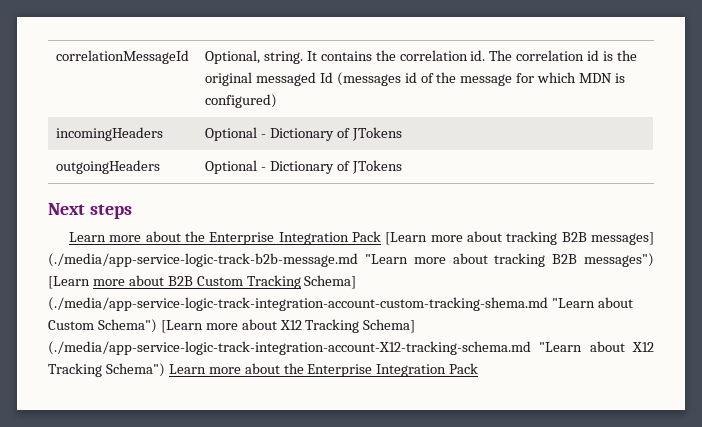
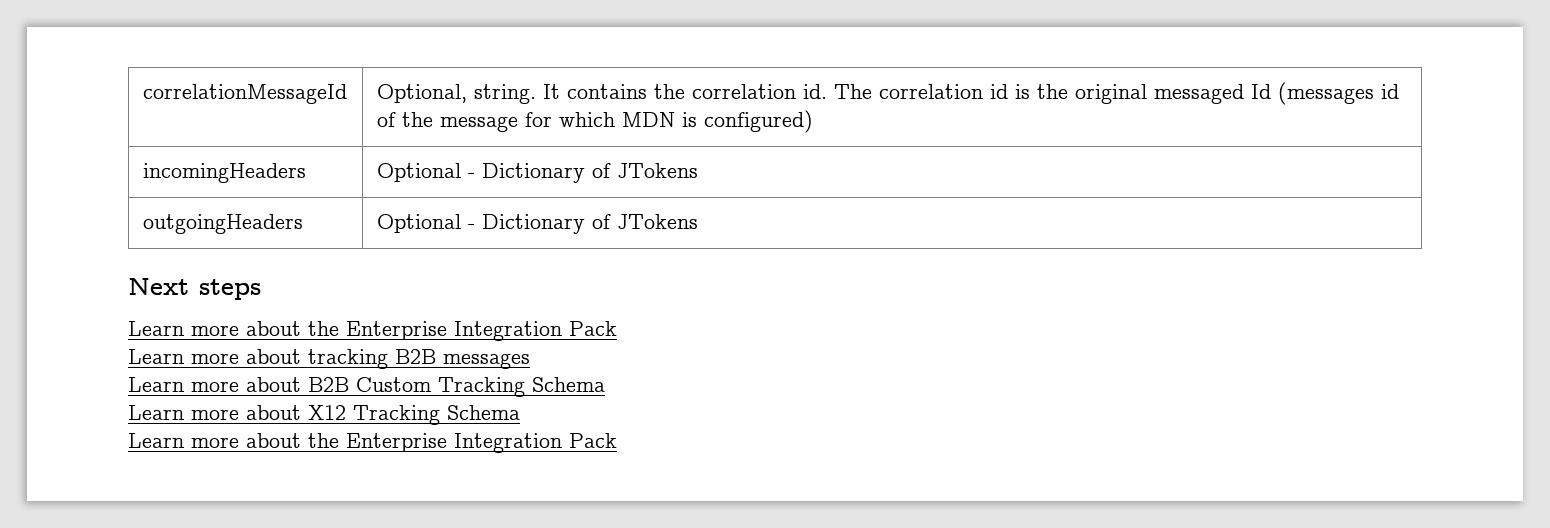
  Next steps
- Learn more about the Enterprise Integration Pack [Learn more about tracking B2B messages] (./media/app-service-logic-track-b2b-message.md "Learn more about tracking B2B messages") [Learn more about B2B Custom Tracking Schema] (./media/app-service-logic-track-integration-account-custom-tracking-shema.md "Learn about Custom Schema") [Learn more about X12 Tracking Schema] (./media/app-service-logic-track-integration-account-X12-tracking-schema.md "Learn about X12 Tracking Schema") Learn more about the Enterprise Integration Pack
+ Learn more about the Enterprise Integration Pack
+ Learn more about tracking B2B messages
+ Learn more about B2B Custom Tracking Schema
+ Learn more about X12 Tracking Schema
+ Learn more about the Enterprise Integration Pack

